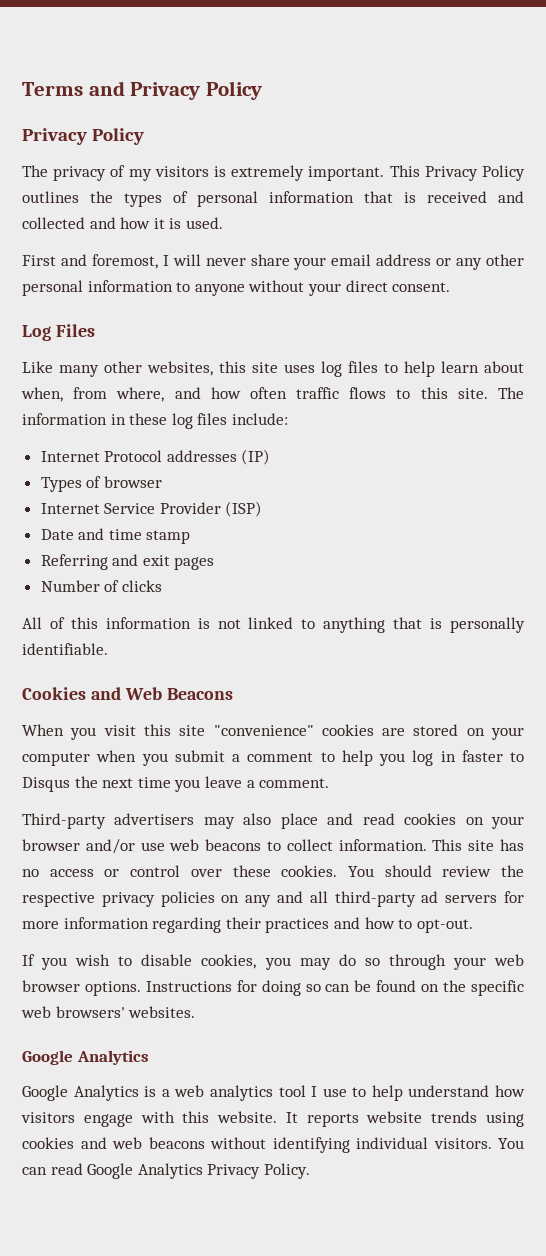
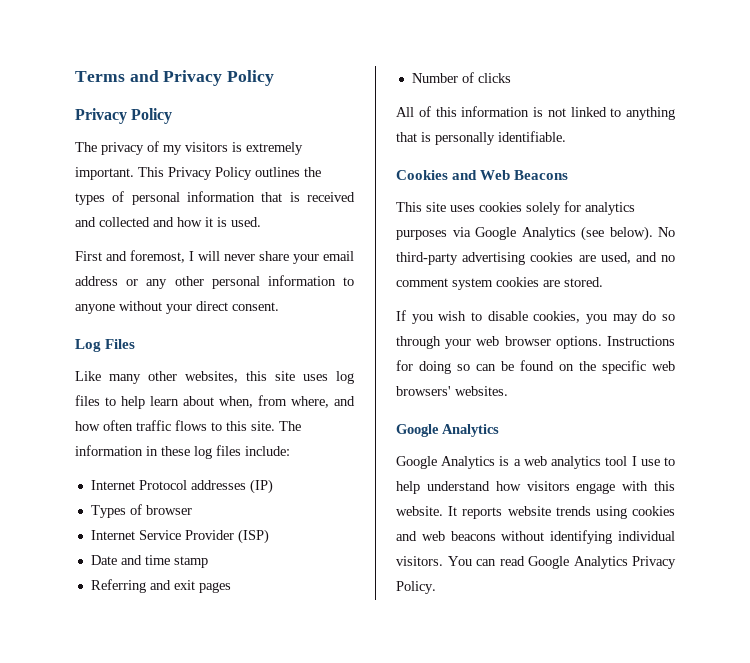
- When you visit this site "convenience" cookies are stored on your computer when you submit a comment to help you log in faster to Disqus the next time you leave a comment.
- Third-party advertisers may also place and read cookies on your browser and/or use web beacons to collect information. This site has no access or control over these cookies. You should review the respective privacy policies on any and all third-party ad servers for more information regarding their practices and how to opt-out.
+ This site uses cookies solely for analytics purposes via Google Analytics (see below). No third-party advertising cookies are used, and no comment system cookies are stored.

